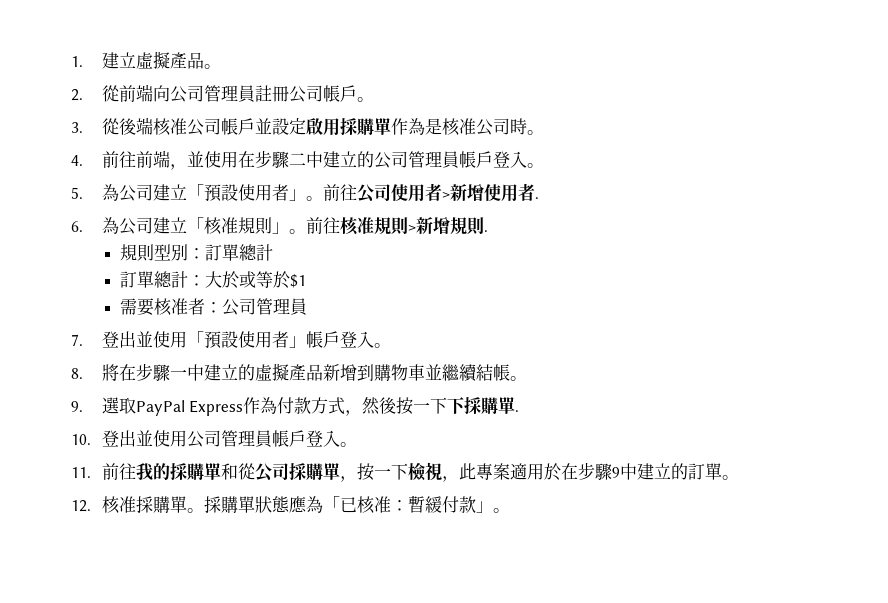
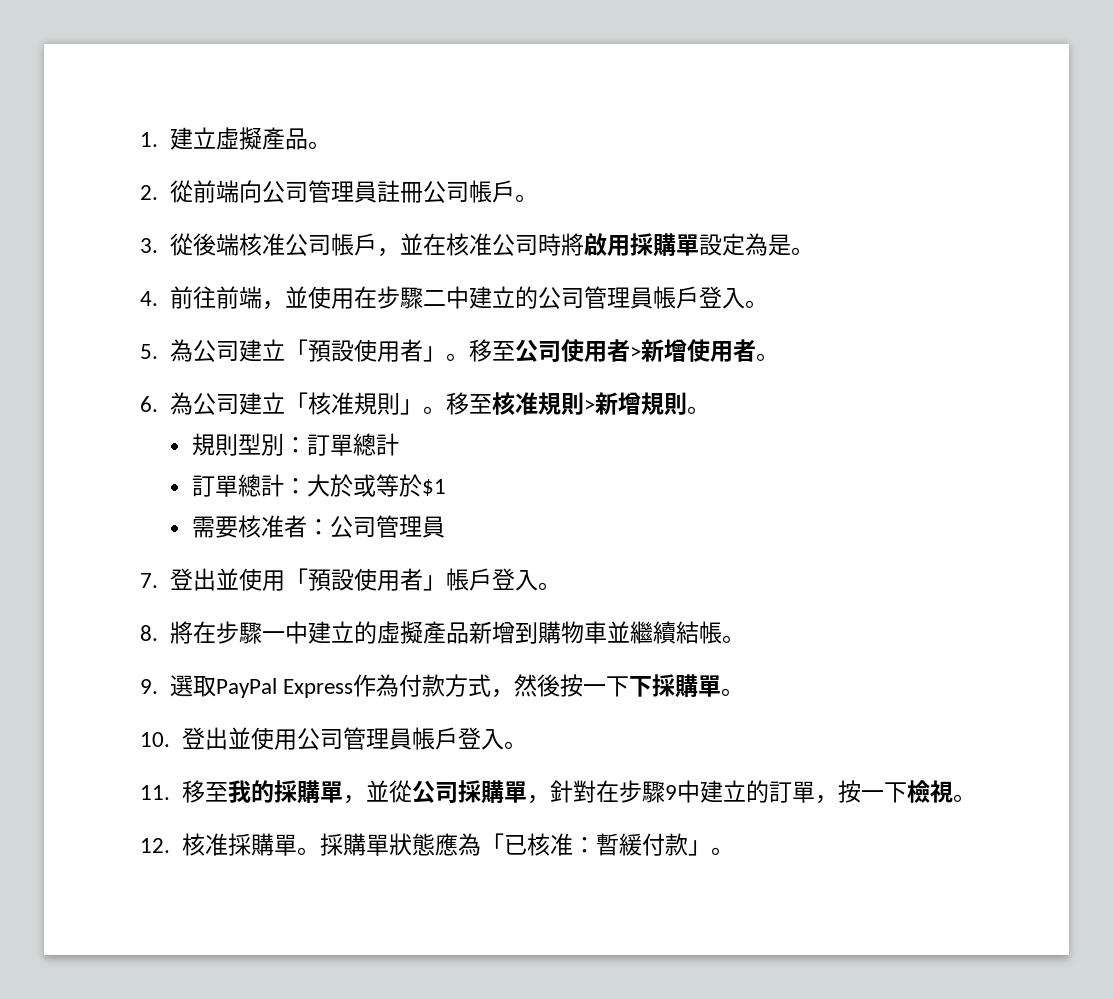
- 3.從後端核准公司帳戶並設定啟用採購單作為是核准公司時。
+ 3.從後端核准公司帳戶，並在核准公司時將啟用採購單設定為是。
- 前往公司使用者>新增使用者.
+ 移至公司使用者>新增使用者。
- 前往核准規則>新增規則.
+ 移至核准規則>新增規則。
- 9.選取PayPal Express作為付款方式，然後按一下下採購單.
+ 9.選取PayPal Express作為付款方式，然後按一下下採購單。
- 11.前往我的採購單和從公司採購單，按一下檢視，此專案適用於在步驟9中建立的訂單。
+ 11.移至我的採購單，並從公司採購單，針對在步驟9中建立的訂單，按一下檢視。

